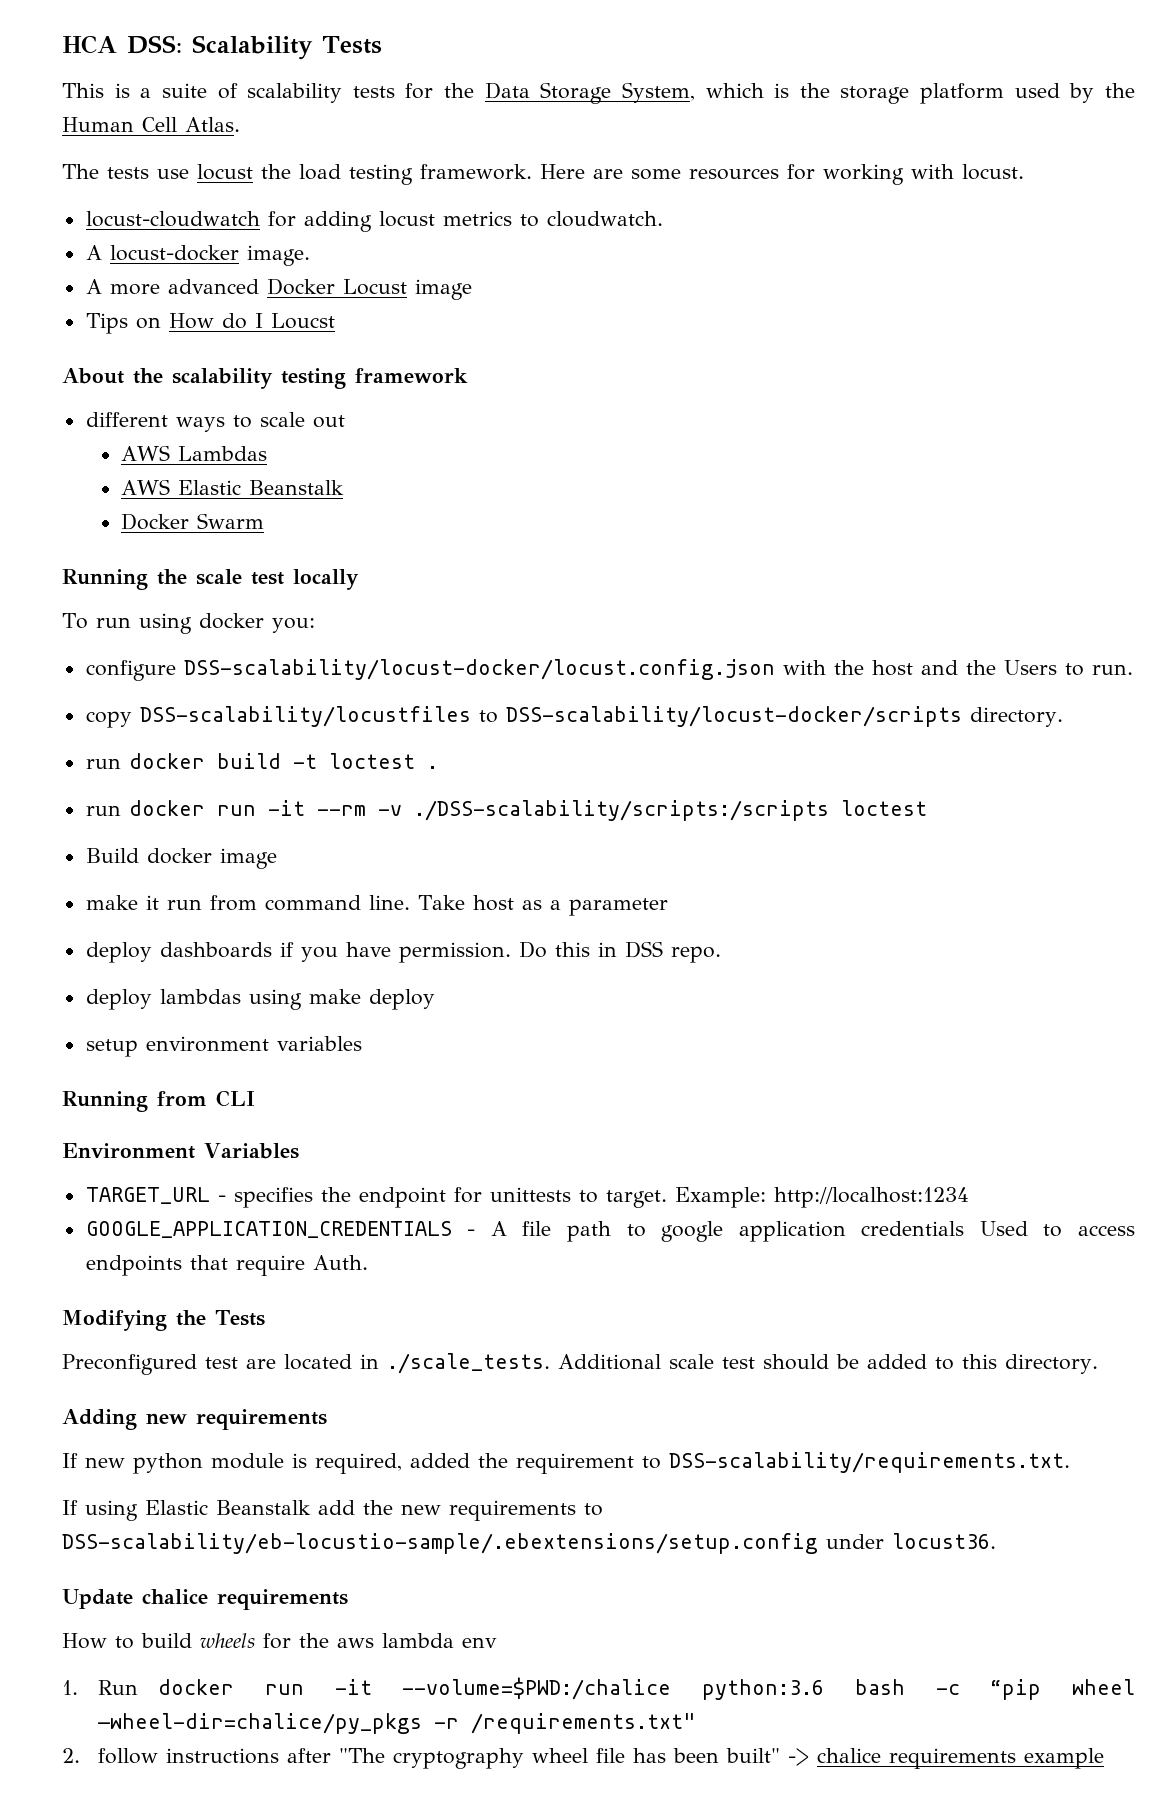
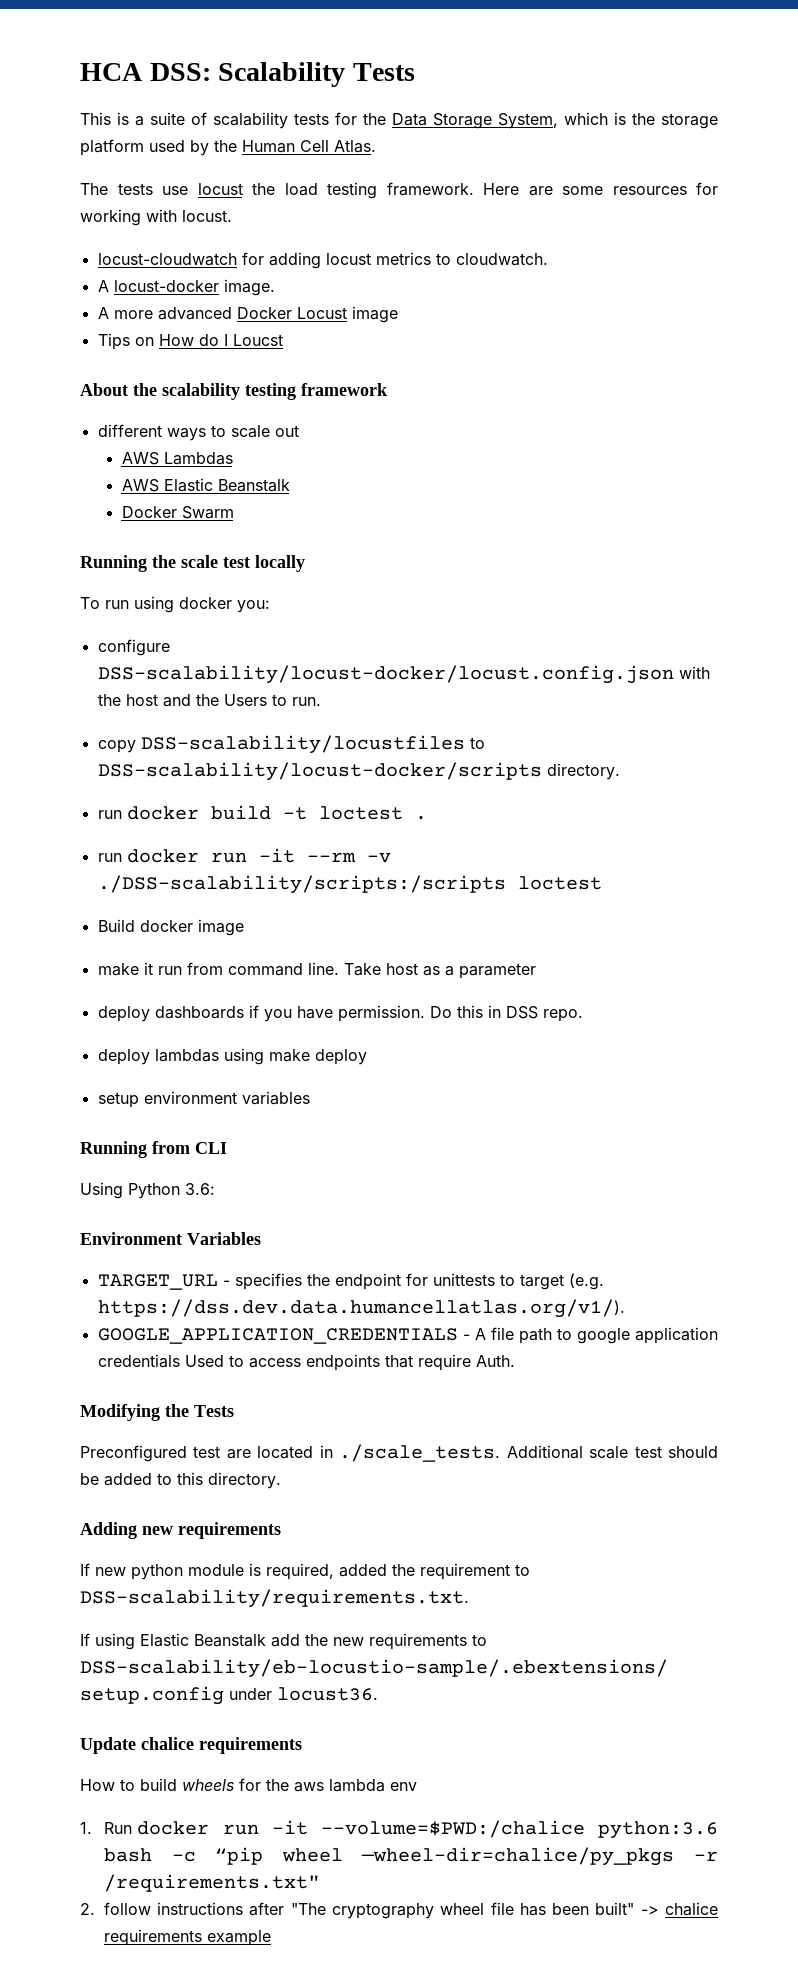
+ Using Python 3.6:
- TARGET_URL - specifies the endpoint for unittests to target. Example: http://localhost:1234
+ TARGET_URL - specifies the endpoint for unittests to target (e.g. https://dss.dev.data.humancellatlas.org/v1/).

